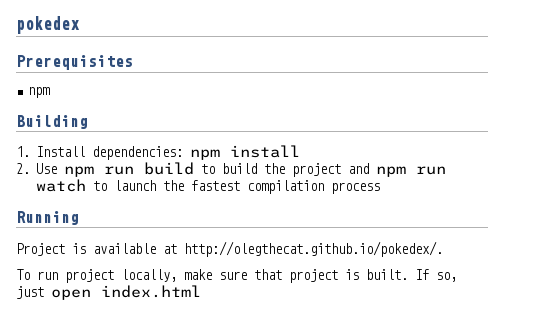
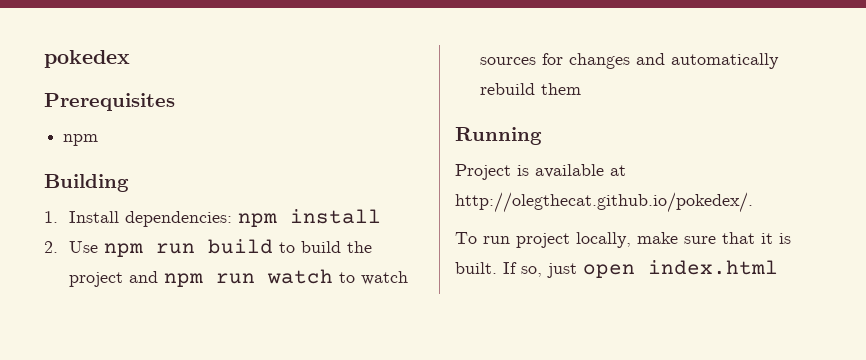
- 2. Use npm run build to build the project and npm run watch to launch the fastest compilation process
+ 2. Use npm run build to build the project and npm run watch to watch sources for changes and automatically rebuild them
- To run project locally, make sure that project is built.
+ To run project locally, make sure that it is built.

